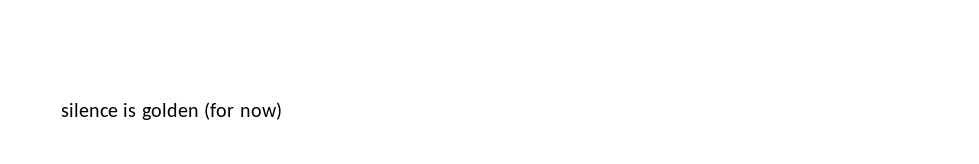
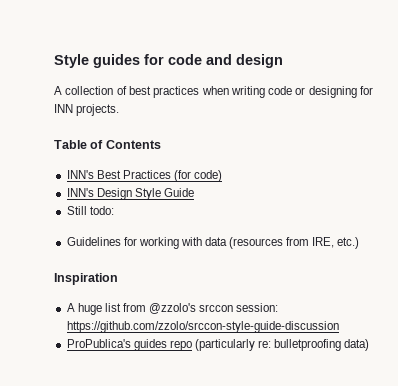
- silence is golden (for now)
+ Style guides for code and design
+ A collection of best practices when writing code or designing for INN projects.
+ Table of Contents
+ INN's Best Practices (for code)
+ INN's Design Style Guide
+ Still todo:
+ Guidelines for working with data (resources from IRE, etc.)
+ Inspiration
+ A huge list from @zzolo's srccon session: https://github.com/zzolo/srccon-style-guide-discussion
+ ProPublica's guides repo (particularly re: bulletproofing data)

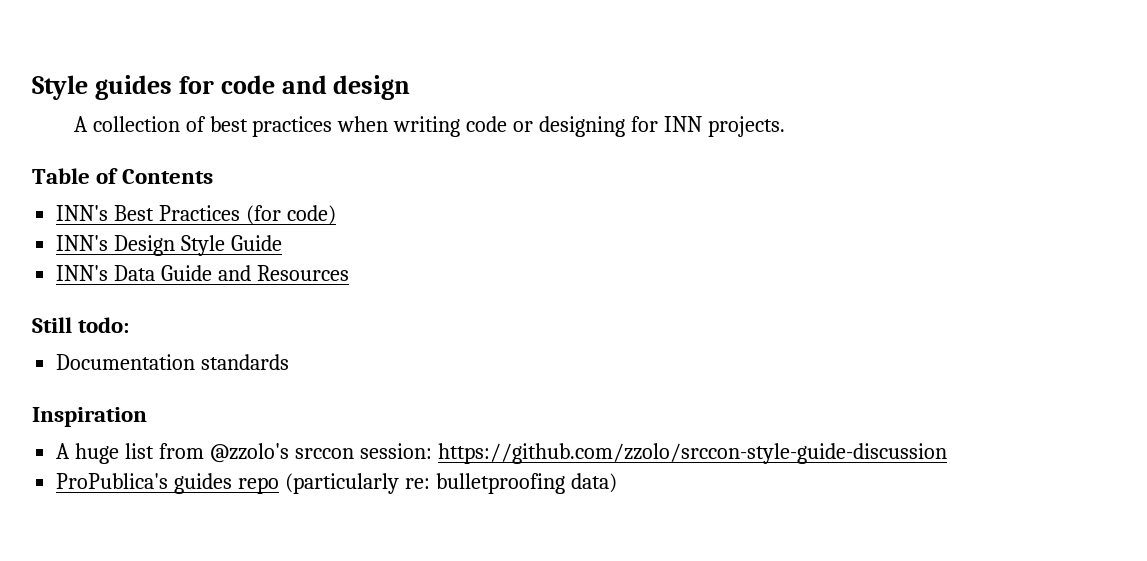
+ INN's Data Guide and Resources
  Still todo:
- Guidelines for working with data (resources from IRE, etc.)
+ Documentation standards

